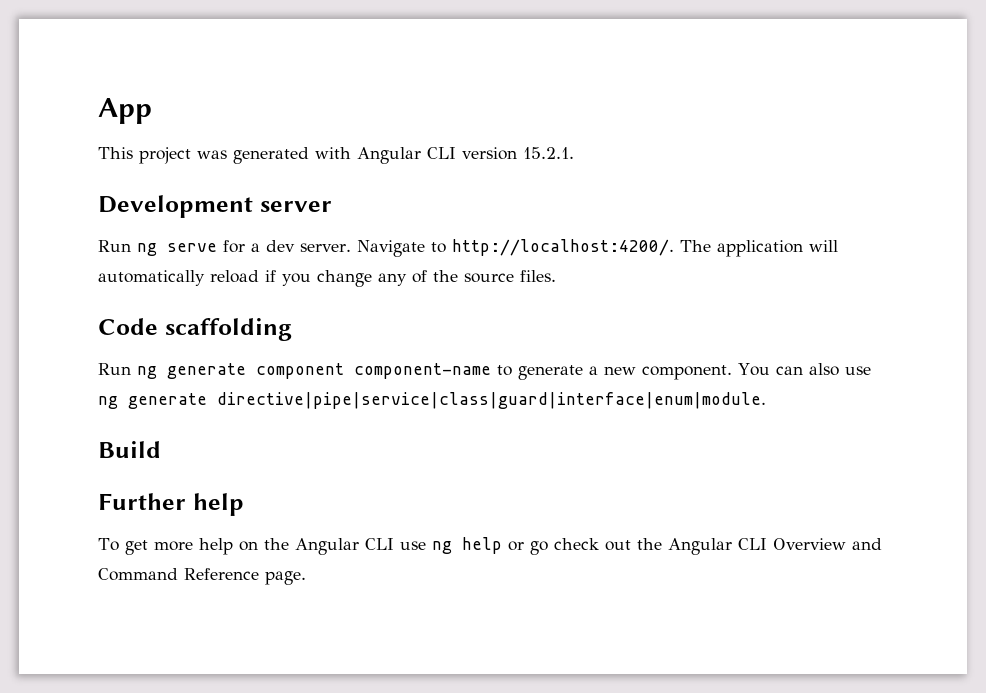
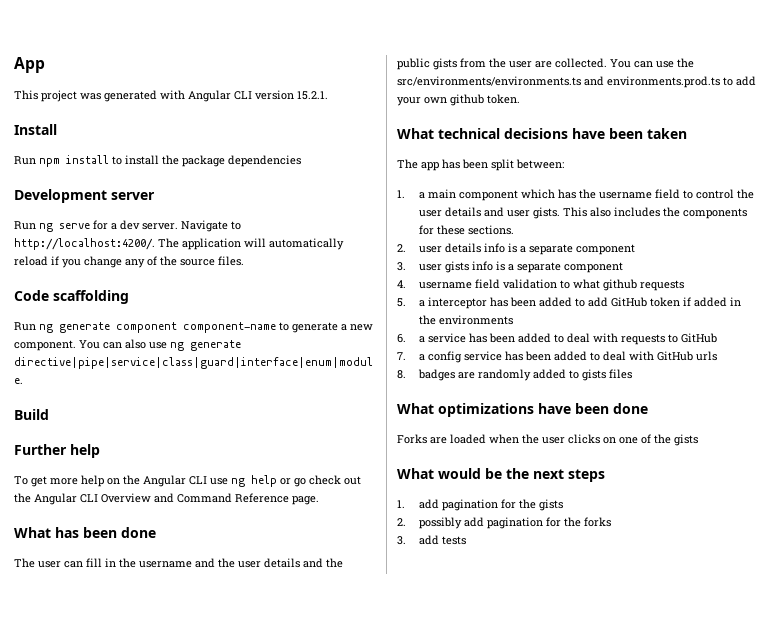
+ Install
+ Run npm install to install the package dependencies
+ What has been done
+ The user can fill in the username and the user details and the public gists from the user are collected. You can use the src/environments/environments.ts and environments.prod.ts to add your own github token.
+ What technical decisions have been taken
+ The app has been split between:
+ 1. a main component which has the username field to control the user details and user gists. This also includes the components for these sections.
+ 2. user details info is a separate component
+ 3. user gists info is a separate component
+ 4. username field validation to what github requests
+ 5. a interceptor has been added to add GitHub token if added in the environments
+ 6. a service has been added to deal with requests to GitHub
+ 7. a config service has been added to deal with GitHub urls
+ 8. badges are randomly added to gists files
+ What optimizations have been done
+ Forks are loaded when the user clicks on one of the gists
+ What would be the next steps
+ 1. add pagination for the gists
+ 2. possibly add pagination for the forks
+ 3. add tests

